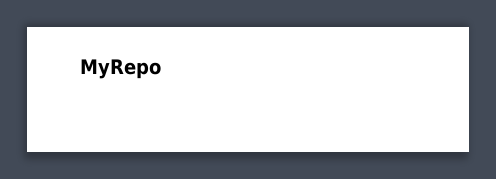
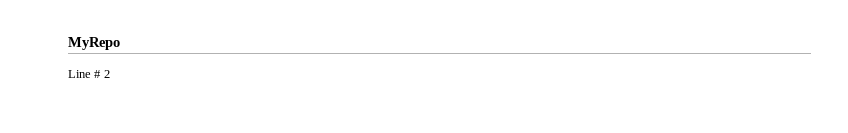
+ Line # 2

